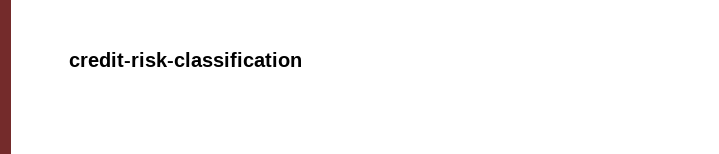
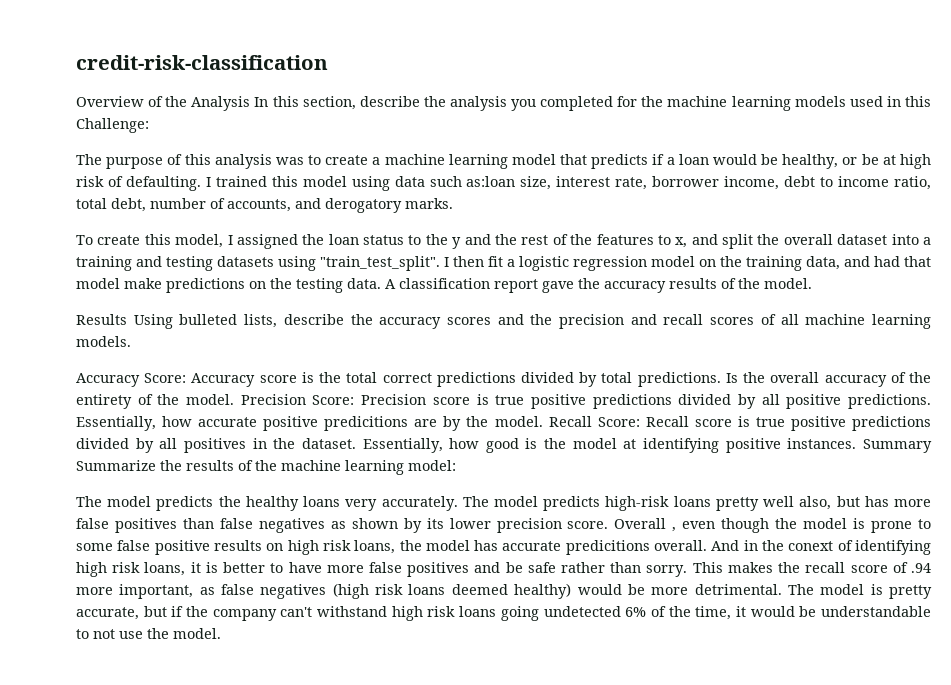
+ Overview of the Analysis In this section, describe the analysis you completed for the machine learning models used in this Challenge:
+ The purpose of this analysis was to create a machine learning model that predicts if a loan would be healthy, or be at high risk of defaulting. I trained this model using data such as:loan size, interest rate, borrower income, debt to income ratio, total debt, number of accounts, and derogatory marks.
+ To create this model, I assigned the loan status to the y and the rest of the features to x, and split the overall dataset into a training and testing datasets using "train_test_split". I then fit a logistic regression model on the training data, and had that model make predictions on the testing data. A classification report gave the accuracy results of the model.
+ Results Using bulleted lists, describe the accuracy scores and the precision and recall scores of all machine learning models.
+ Accuracy Score: Accuracy score is the total correct predictions divided by total predictions. Is the overall accuracy of the entirety of the model. Precision Score: Precision score is true positive predictions divided by all positive predictions. Essentially, how accurate positive predicitions are by the model. Recall Score: Recall score is true positive predictions divided by all positives in the dataset. Essentially, how good is the model at identifying positive instances. Summary Summarize the results of the machine learning model:
+ The model predicts the healthy loans very accurately. The model predicts high-risk loans pretty well also, but has more false positives than false negatives as shown by its lower precision score. Overall , even though the model is prone to some false positive results on high risk loans, the model has accurate predicitions overall. And in the conext of identifying high risk loans, it is better to have more false positives and be safe rather than sorry. This makes the recall score of .94 more important, as false negatives (high risk loans deemed healthy) would be more detrimental. The model is pretty accurate, but if the company can't withstand high risk loans going undetected 6% of the time, it would be understandable to not use the model.

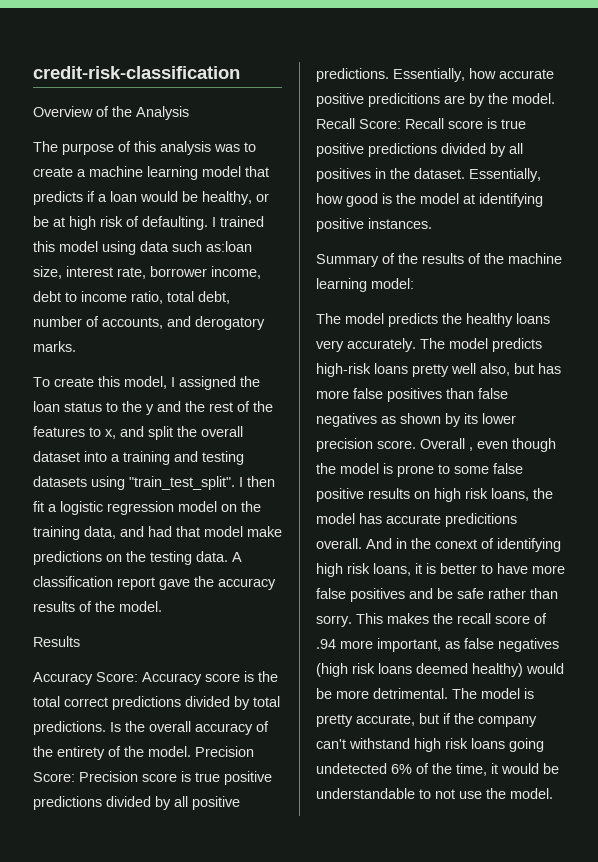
- Overview of the Analysis In this section, describe the analysis you completed for the machine learning models used in this Challenge:
+ Overview of the Analysis
- Results Using bulleted lists, describe the accuracy scores and the precision and recall scores of all machine learning models.
+ Results
- Essentially, how good is the model at identifying positive instances. Summary Summarize the results of the machine learning model:
+ Essentially, how good is the model at identifying positive instances.
+ Summary of the results of the machine learning model:

